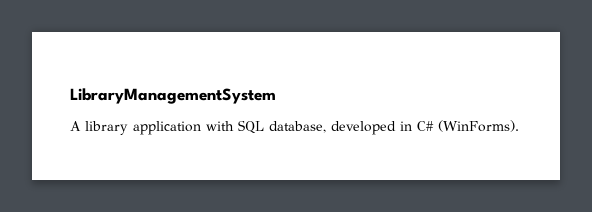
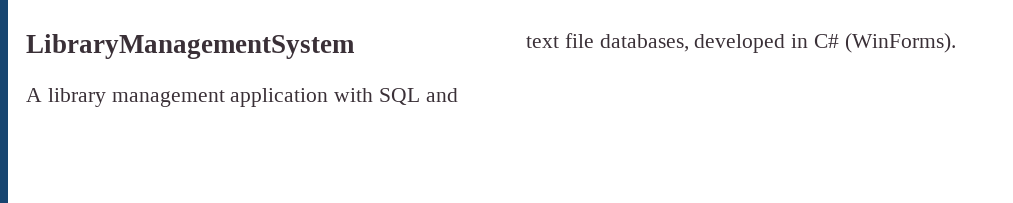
- A library application with SQL database, developed in C# (WinForms).
+ A library management application with SQL and text file databases, developed in C# (WinForms).

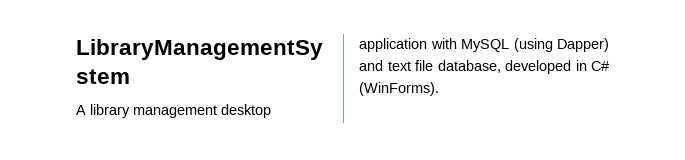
- A library management application with SQL and text file databases, developed in C# (WinForms).
+ A library management desktop application with MySQL (using Dapper) and text file database, developed in C# (WinForms).

